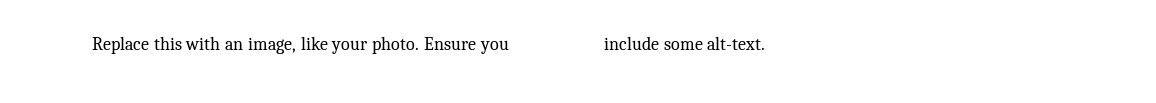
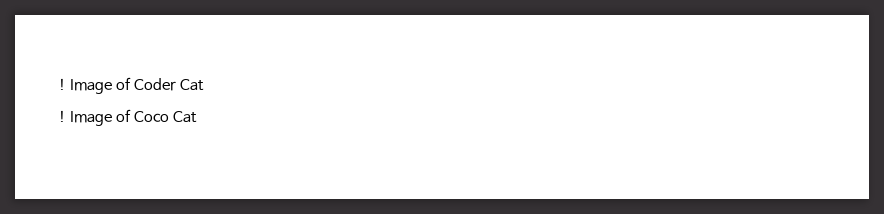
- Replace this with an image, like your photo. Ensure you include some alt-text.
+ ! Image of Coder Cat
+ ! Image of Coco Cat

